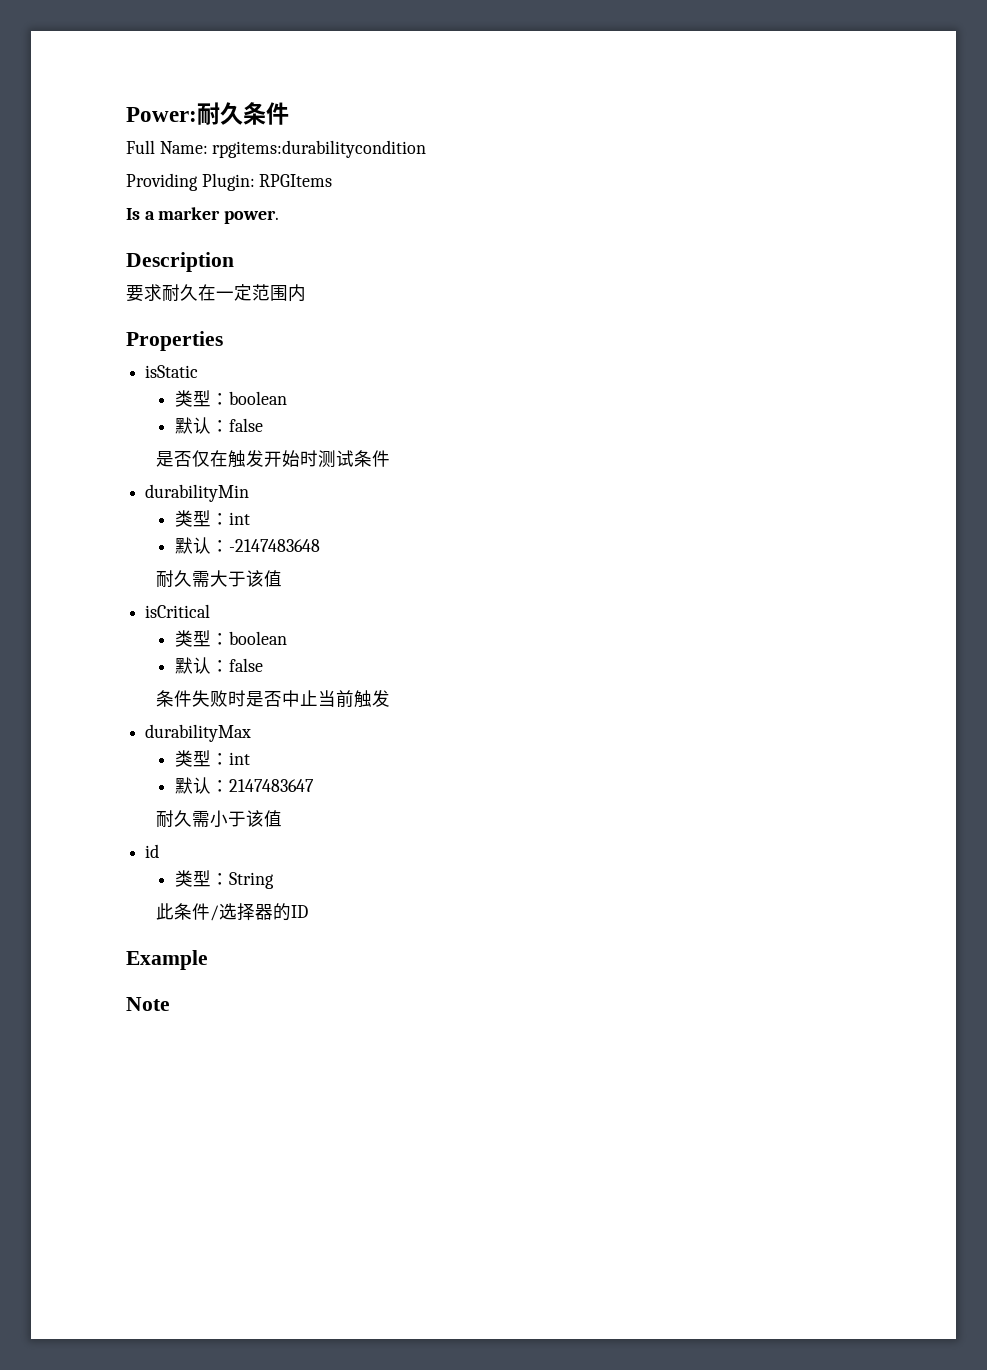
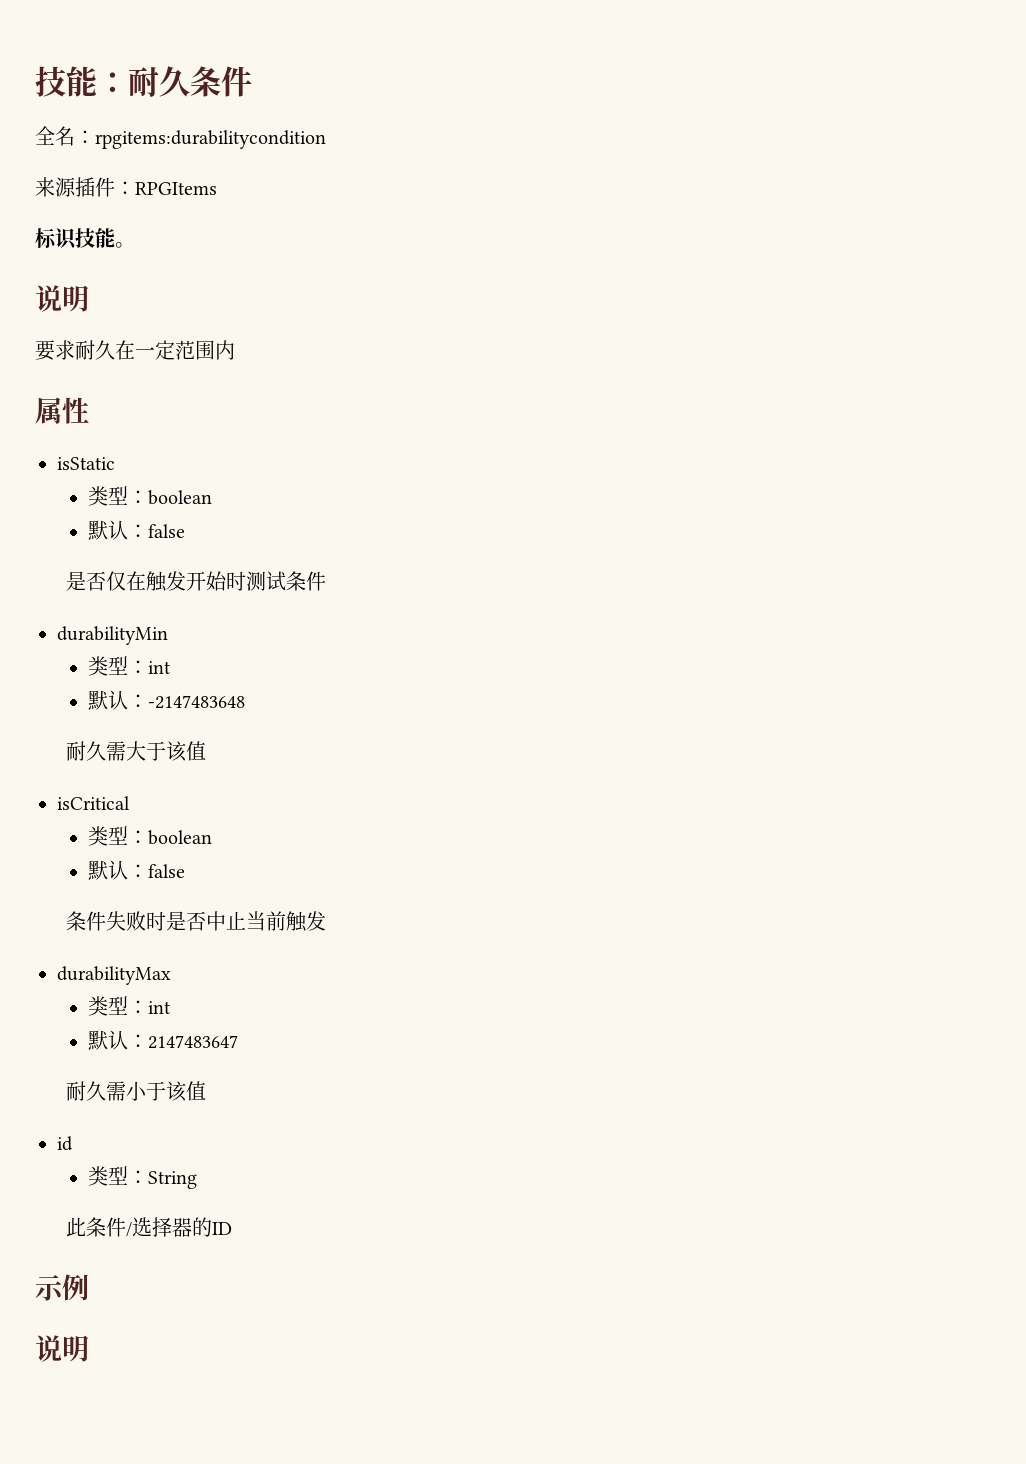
- Power:耐久条件
+ 技能：耐久条件
- Full Name: rpgitems:durabilitycondition
+ 全名：rpgitems:durabilitycondition
- Providing Plugin: RPGItems
+ 来源插件：RPGItems
- Is a marker power.
- Description
+ 标识技能。
+ 说明
- Properties
+ 属性
- Example
- Note
+ 示例
+ 说明

